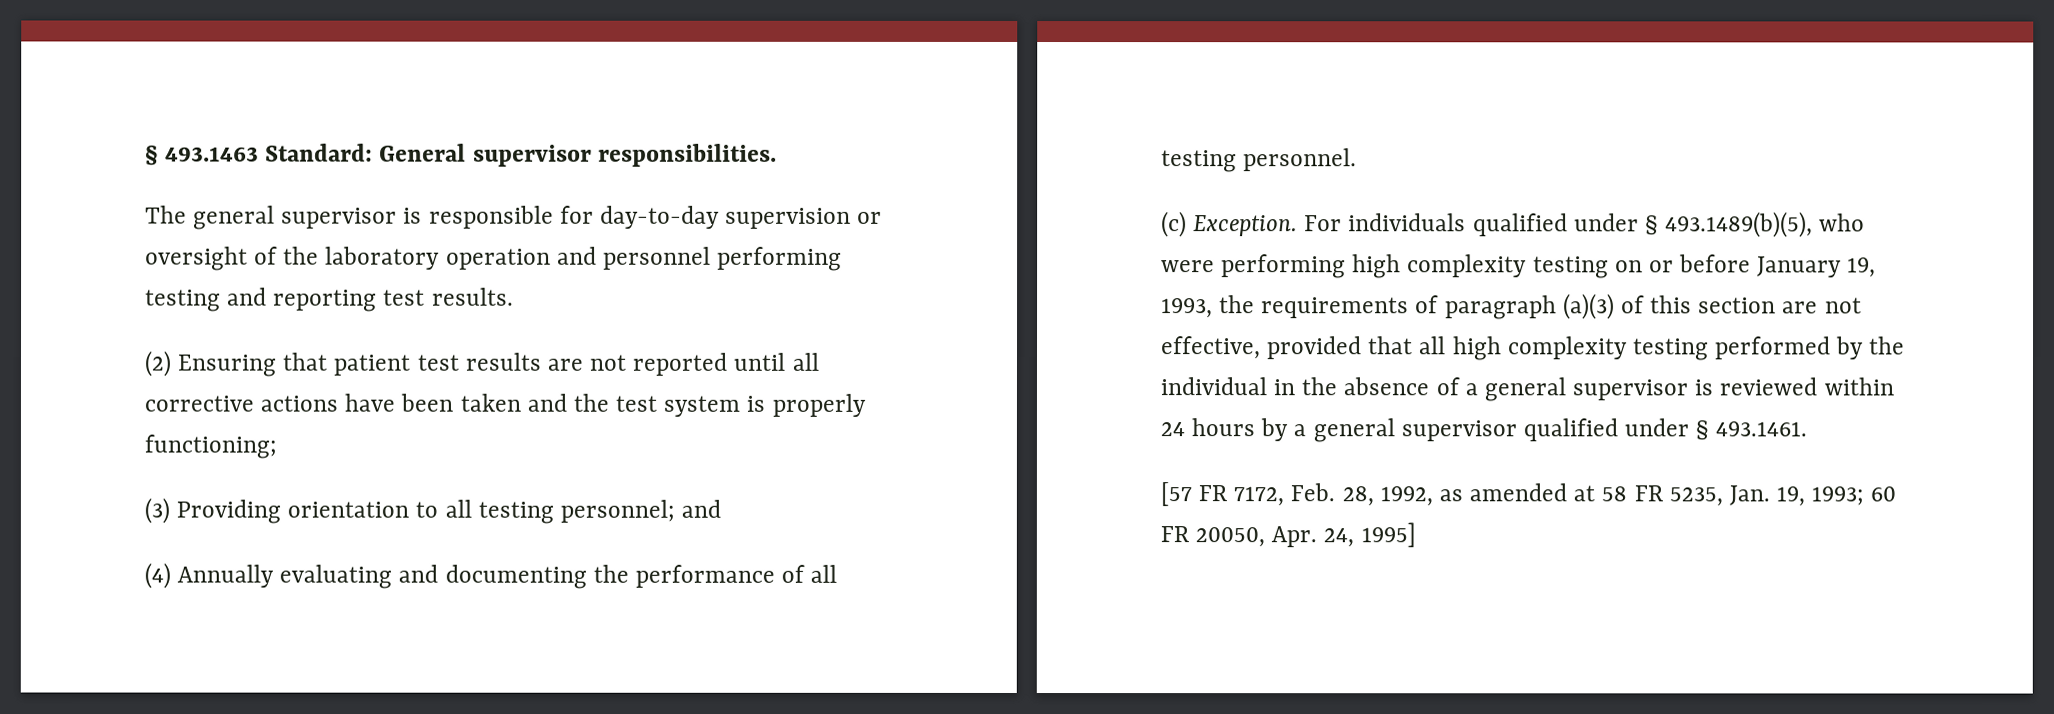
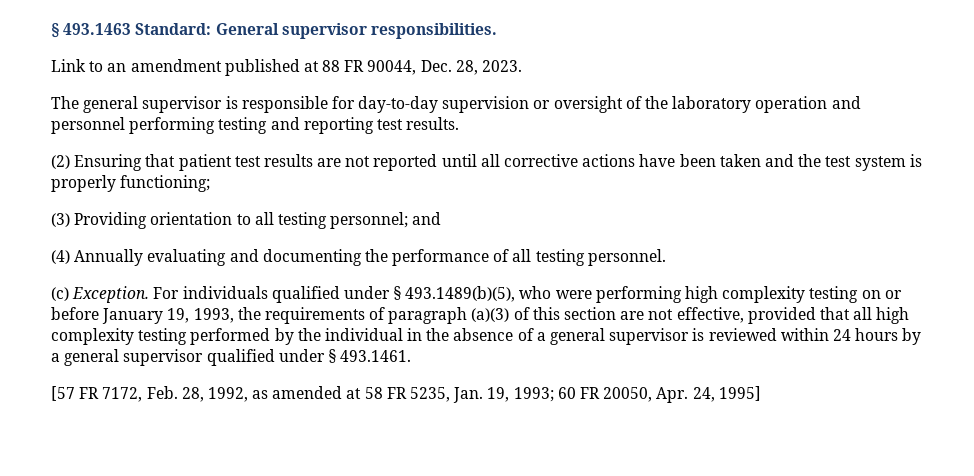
+ Link to an amendment published at 88 FR 90044, Dec. 28, 2023.

